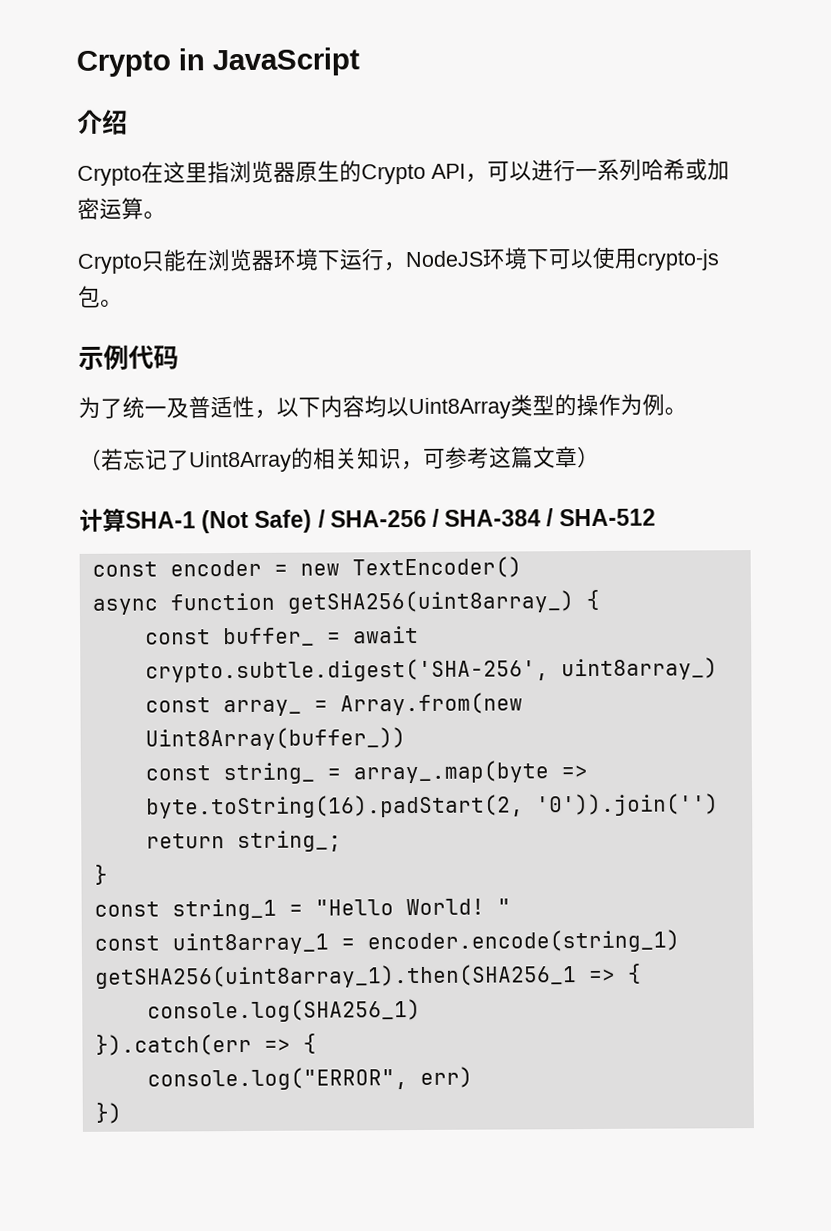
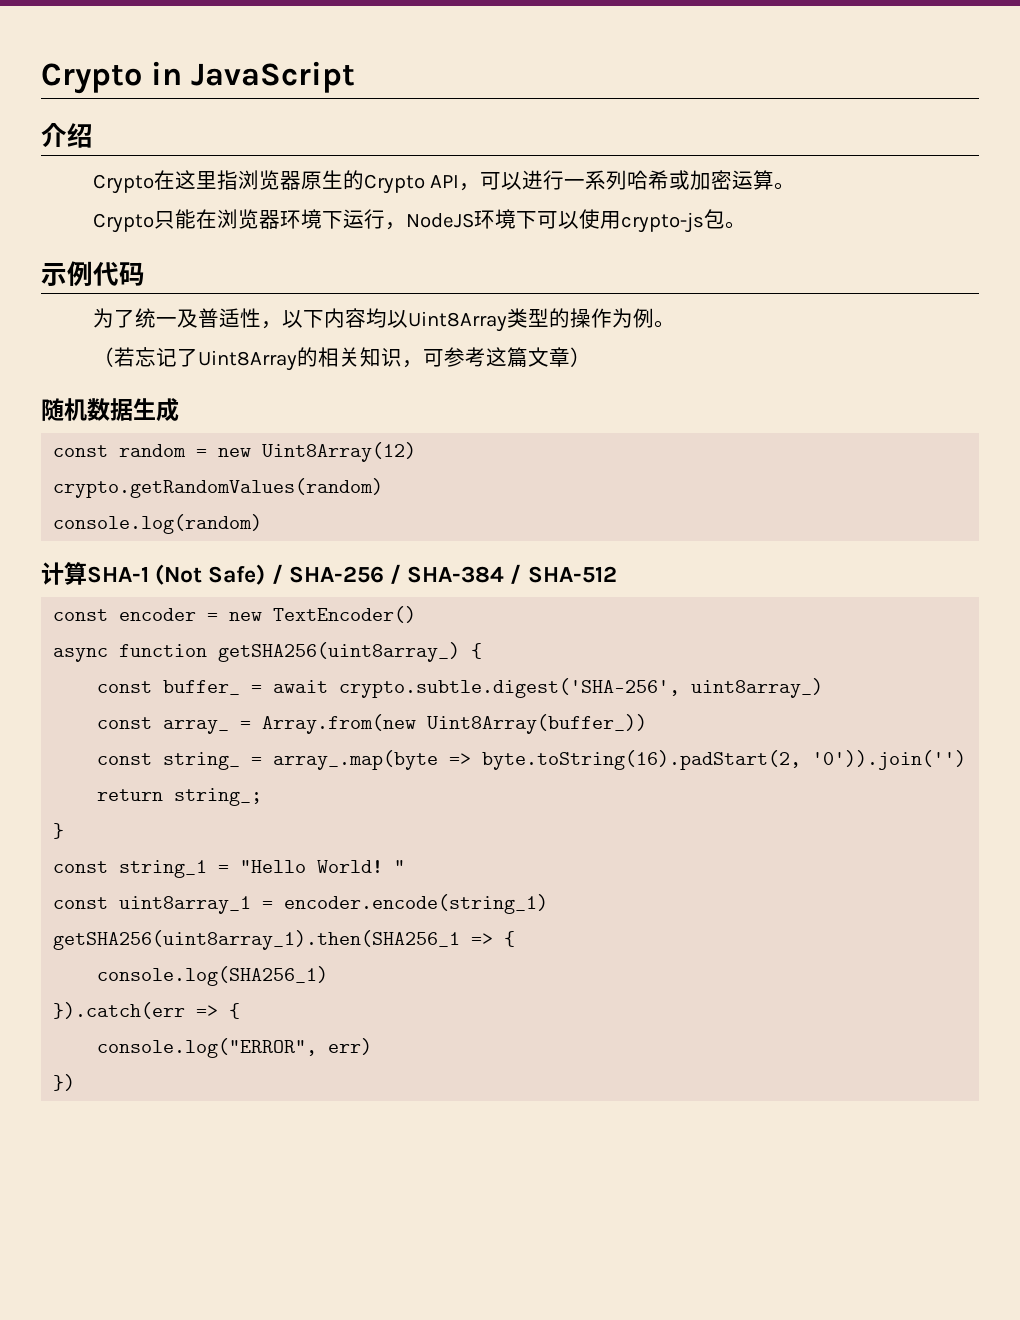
+ 随机数据生成
+ const random = new Uint8Array(12)
+ crypto.getRandomValues(random)
+ console.log(random)

